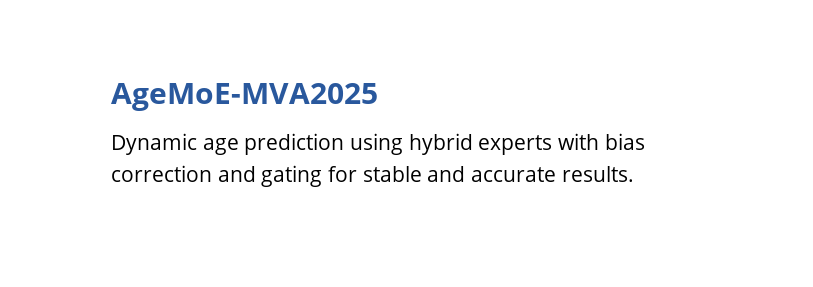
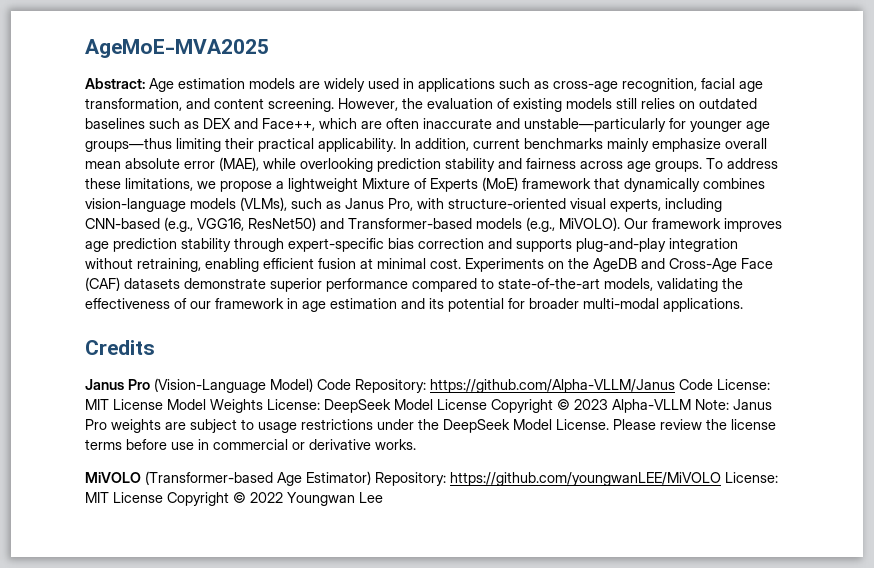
- Dynamic age prediction using hybrid experts with bias correction and gating for stable and accurate results.
+ Abstract: Age estimation models are widely used in applications such as cross-age recognition, facial age transformation, and content screening. However, the evaluation of existing models still relies on outdated baselines such as DEX and Face++, which are often inaccurate and unstable—particularly for younger age groups—thus limiting their practical applicability. In addition, current benchmarks mainly emphasize overall mean absolute error (MAE), while overlooking prediction stability and fairness across age groups. To address these limitations, we propose a lightweight Mixture of Experts (MoE) framework that dynamically combines vision-language models (VLMs), such as Janus Pro, with structure-oriented visual experts, including CNN-based (e.g., VGG16, ResNet50) and Transformer-based models (e.g., MiVOLO). Our framework improves age prediction stability through expert-specific bias correction and supports plug-and-play integration without retraining, enabling efficient fusion at minimal cost. Experiments on the AgeDB and Cross-Age Face (CAF) datasets demonstrate superior performance compared to state-of-the-art models, validating the effectiveness of our framework in age estimation and its potential for broader multi-modal applications.
+ Credits
+ Janus Pro (Vision-Language Model) Code Repository: https://github.com/Alpha-VLLM/Janus Code License: MIT License Model Weights License: DeepSeek Model License Copyright © 2023 Alpha-VLLM Note: Janus Pro weights are subject to usage restrictions under the DeepSeek Model License. Please review the license terms before use in commercial or derivative works.
+ MiVOLO (Transformer-based Age Estimator) Repository: https://github.com/youngwanLEE/MiVOLO License: MIT License Copyright © 2022 Youngwan Lee

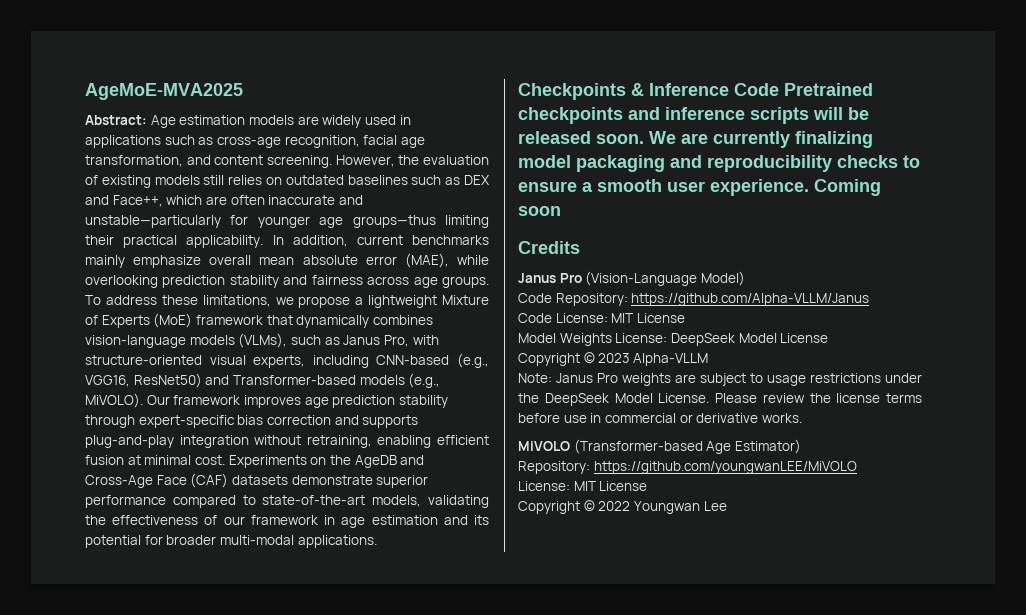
+ Checkpoints & Inference Code Pretrained checkpoints and inference scripts will be released soon. We are currently finalizing model packaging and reproducibility checks to ensure a smooth user experience. Coming soon
- Janus Pro (Vision-Language Model) Code Repository: https://github.com/Alpha-VLLM/Janus Code License: MIT License Model Weights License: DeepSeek Model License Copyright © 2023 Alpha-VLLM Note: Janus Pro weights are subject to usage restrictions under the DeepSeek Model License.
+ Janus Pro (Vision-Language Model)
+ Code Repository: https://github.com/Alpha-VLLM/Janus
+ Code License: MIT License
+ Model Weights License: DeepSeek Model License
+ Copyright © 2023 Alpha-VLLM
+ Note: Janus Pro weights are subject to usage restrictions under the DeepSeek Model License.
- MiVOLO (Transformer-based Age Estimator) Repository: https://github.com/youngwanLEE/MiVOLO License: MIT License Copyright © 2022 Youngwan Lee
+ MiVOLO (Transformer-based Age Estimator)
+ Repository: https://github.com/youngwanLEE/MiVOLO
+ License: MIT License
+ Copyright © 2022 Youngwan Lee

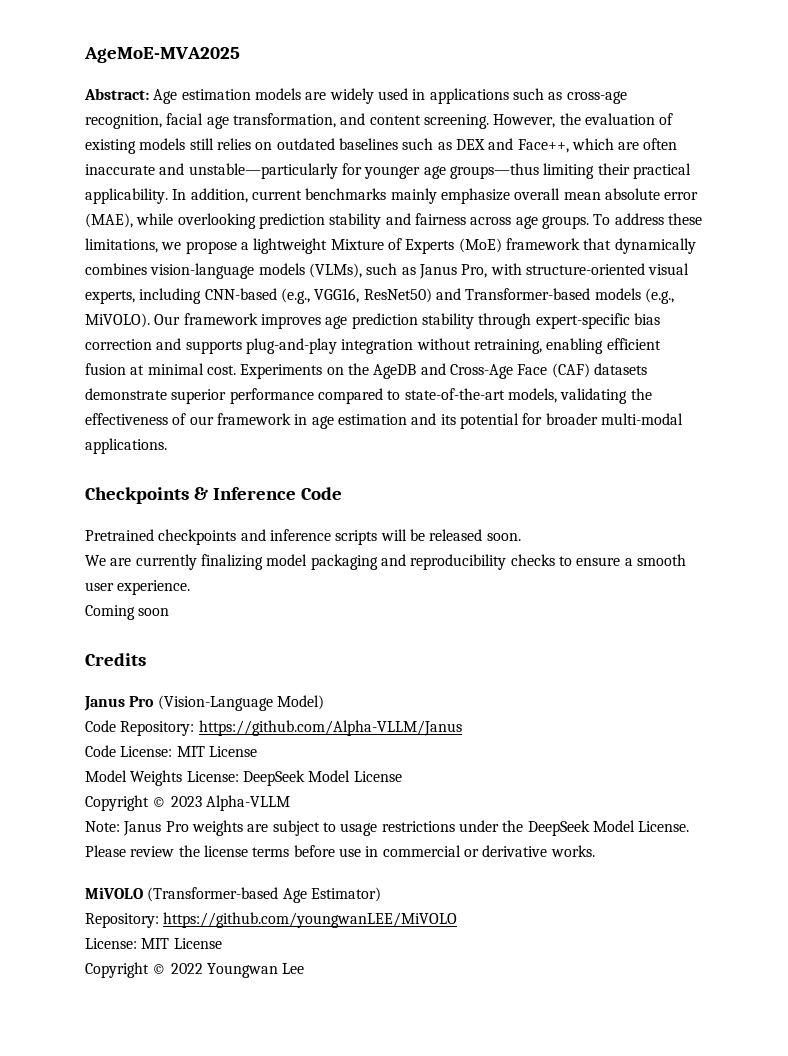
- Checkpoints & Inference Code Pretrained checkpoints and inference scripts will be released soon. We are currently finalizing model packaging and reproducibility checks to ensure a smooth user experience. Coming soon
+ Checkpoints & Inference Code
+ Pretrained checkpoints and inference scripts will be released soon.
+ We are currently finalizing model packaging and reproducibility checks to ensure a smooth user experience.
+ Coming soon

